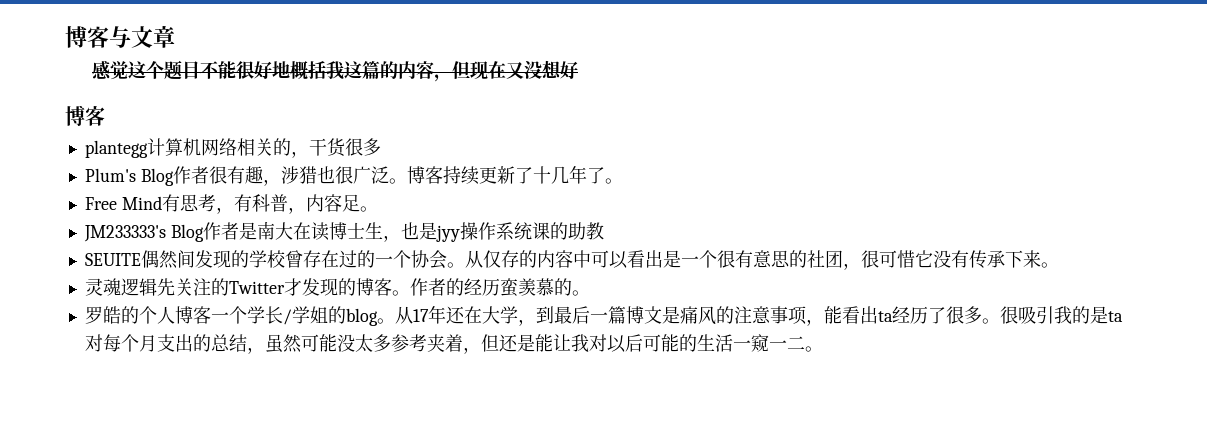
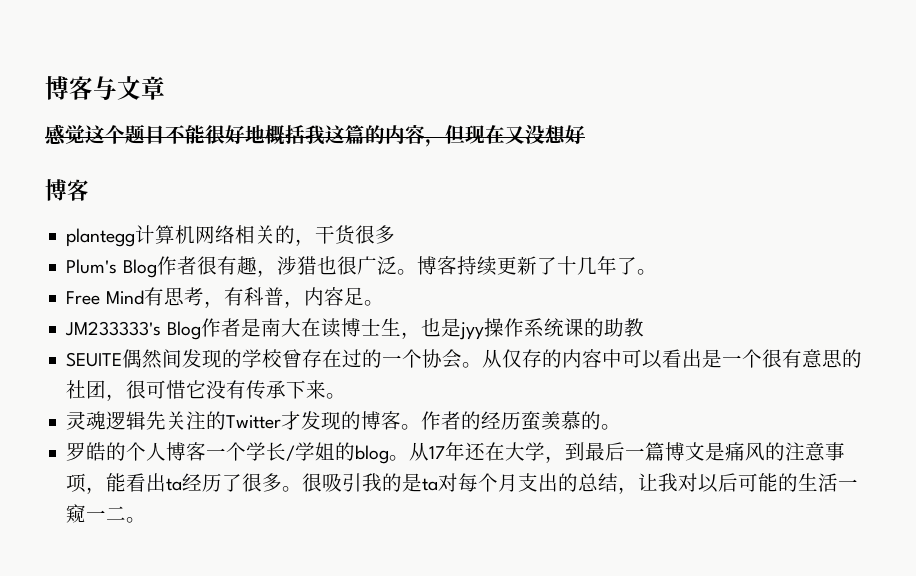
- 很吸引我的是ta对每个月支出的总结，虽然可能没太多参考夹着，但还是能让我对以后可能的生活一窥一二。
+ 很吸引我的是ta对每个月支出的总结，让我对以后可能的生活一窥一二。

